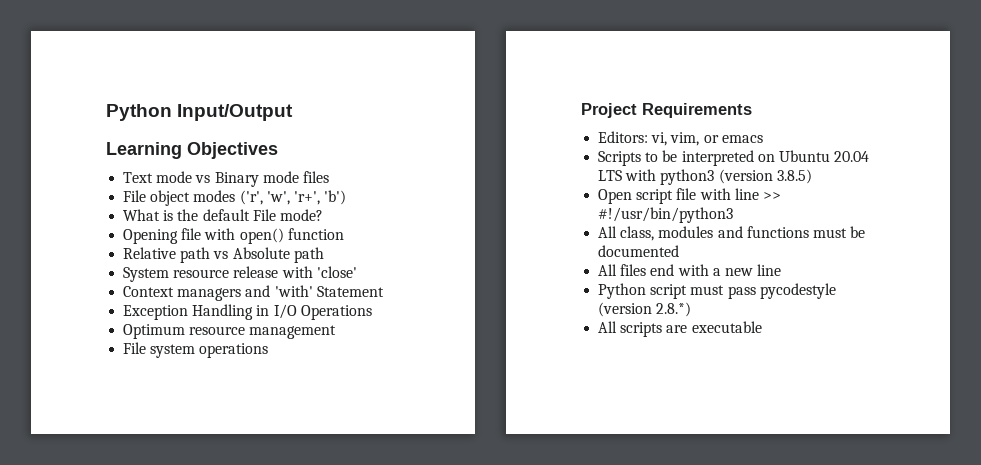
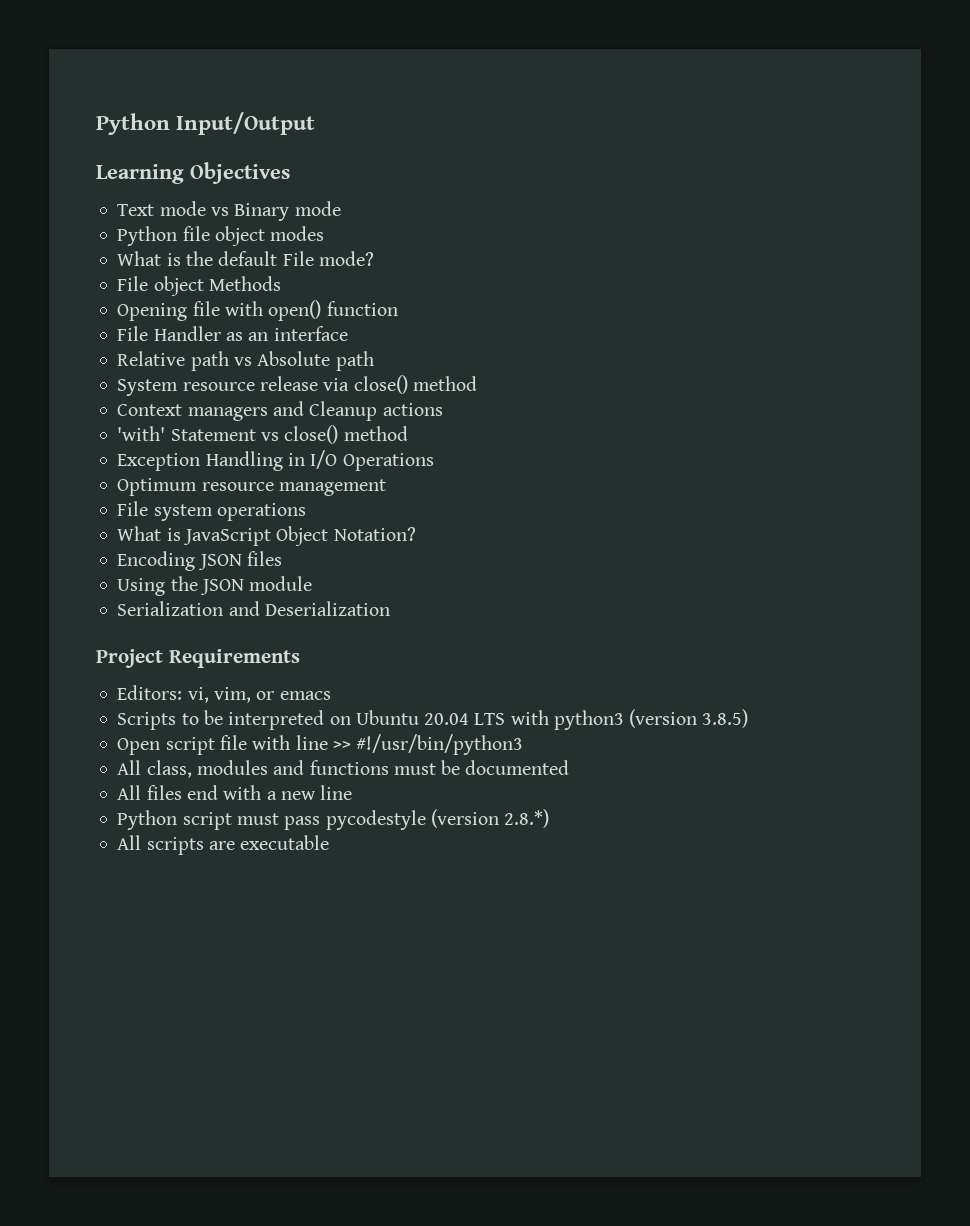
- Text mode vs Binary mode files
- File object modes ('r', 'w', 'r+', 'b')
+ Text mode vs Binary mode
+ Python file object modes
+ File object Methods
+ File Handler as an interface
- System resource release with 'close'
+ System resource release via close() method
- Context managers and 'with' Statement
+ Context managers and Cleanup actions
+ 'with' Statement vs close() method
+ What is JavaScript Object Notation?
+ Encoding JSON files
+ Using the JSON module
+ Serialization and Deserialization

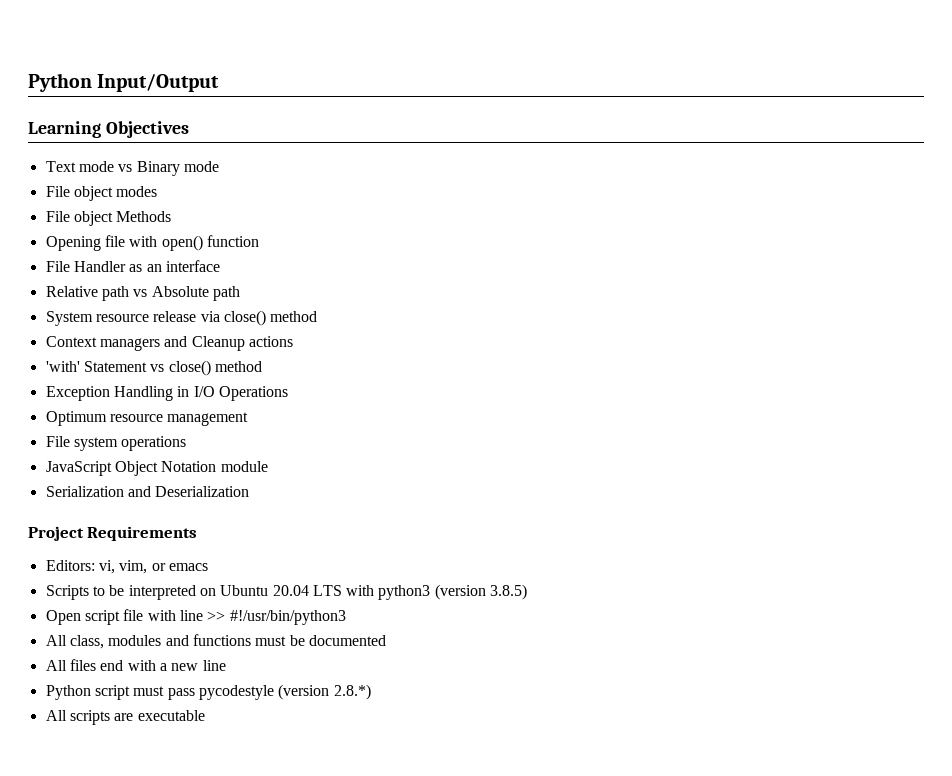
- Python file object modes
+ File object modes
- What is the default File mode?
- What is JavaScript Object Notation?
- Encoding JSON files
- Using the JSON module
+ JavaScript Object Notation module

